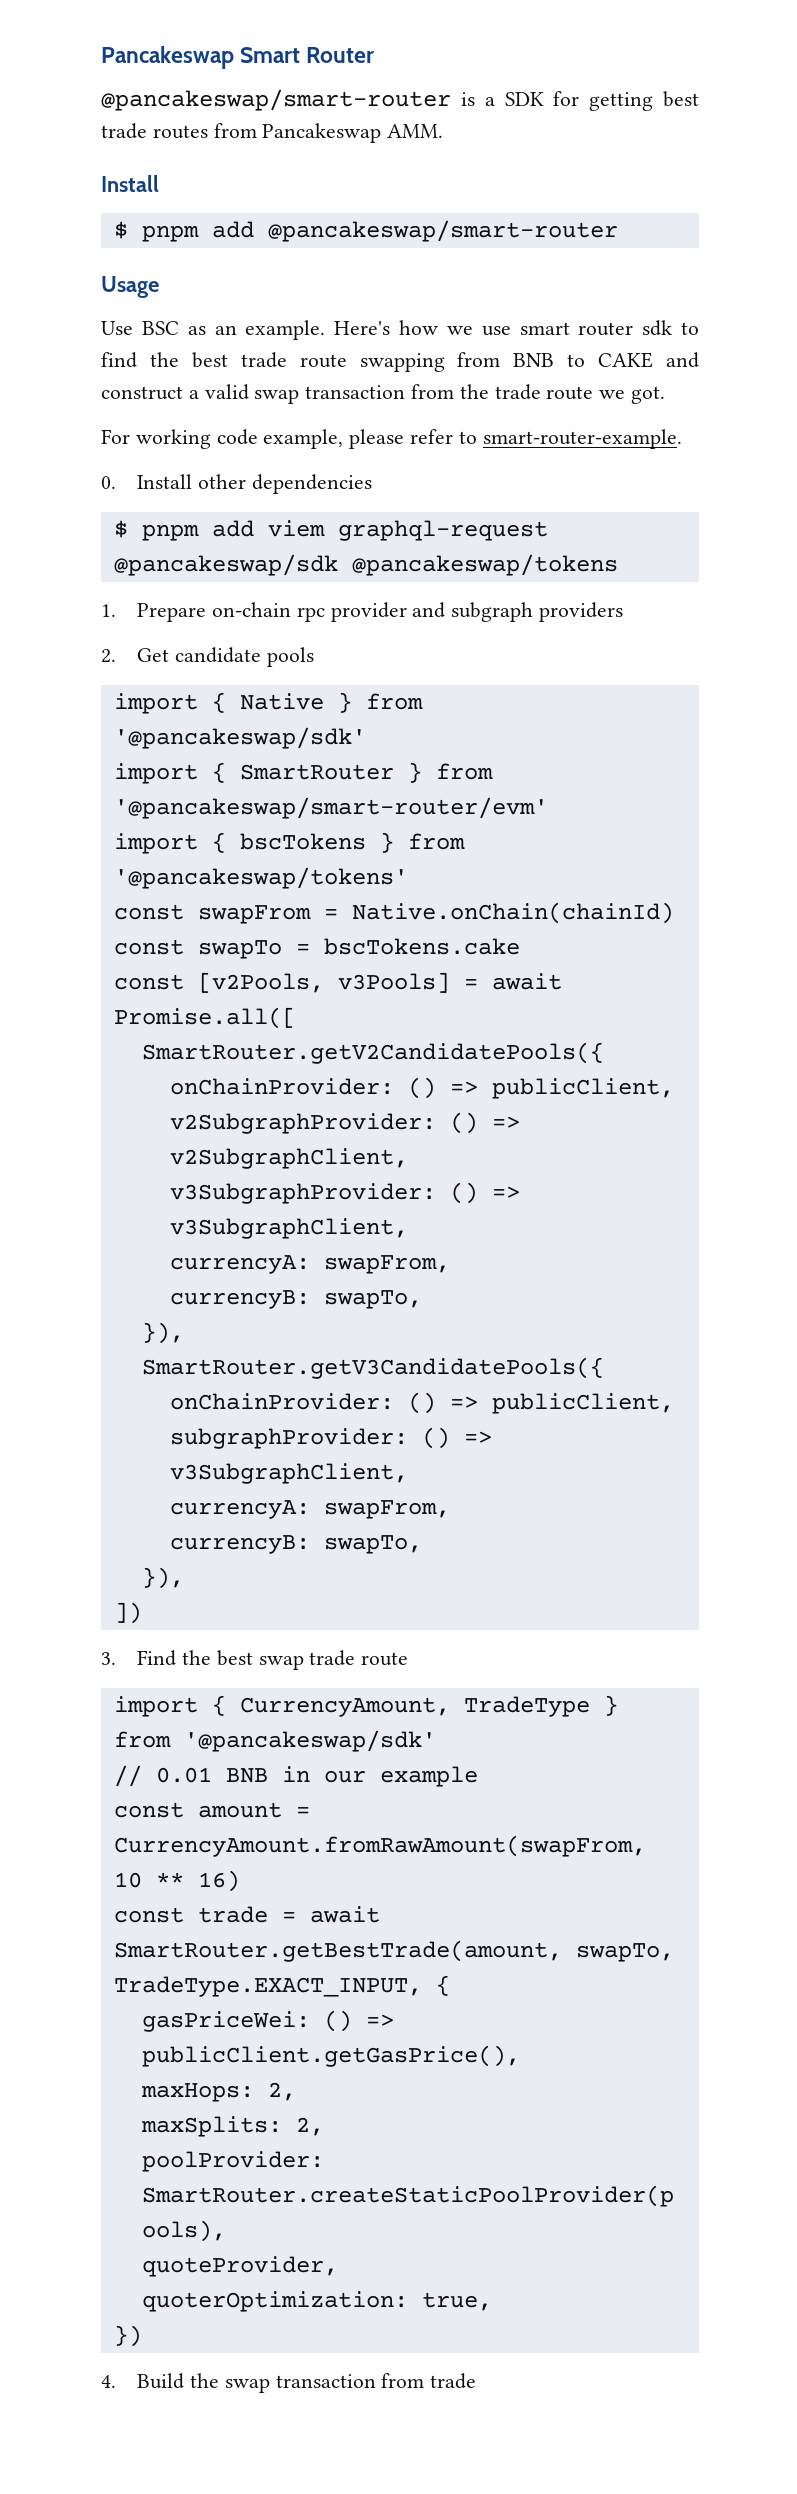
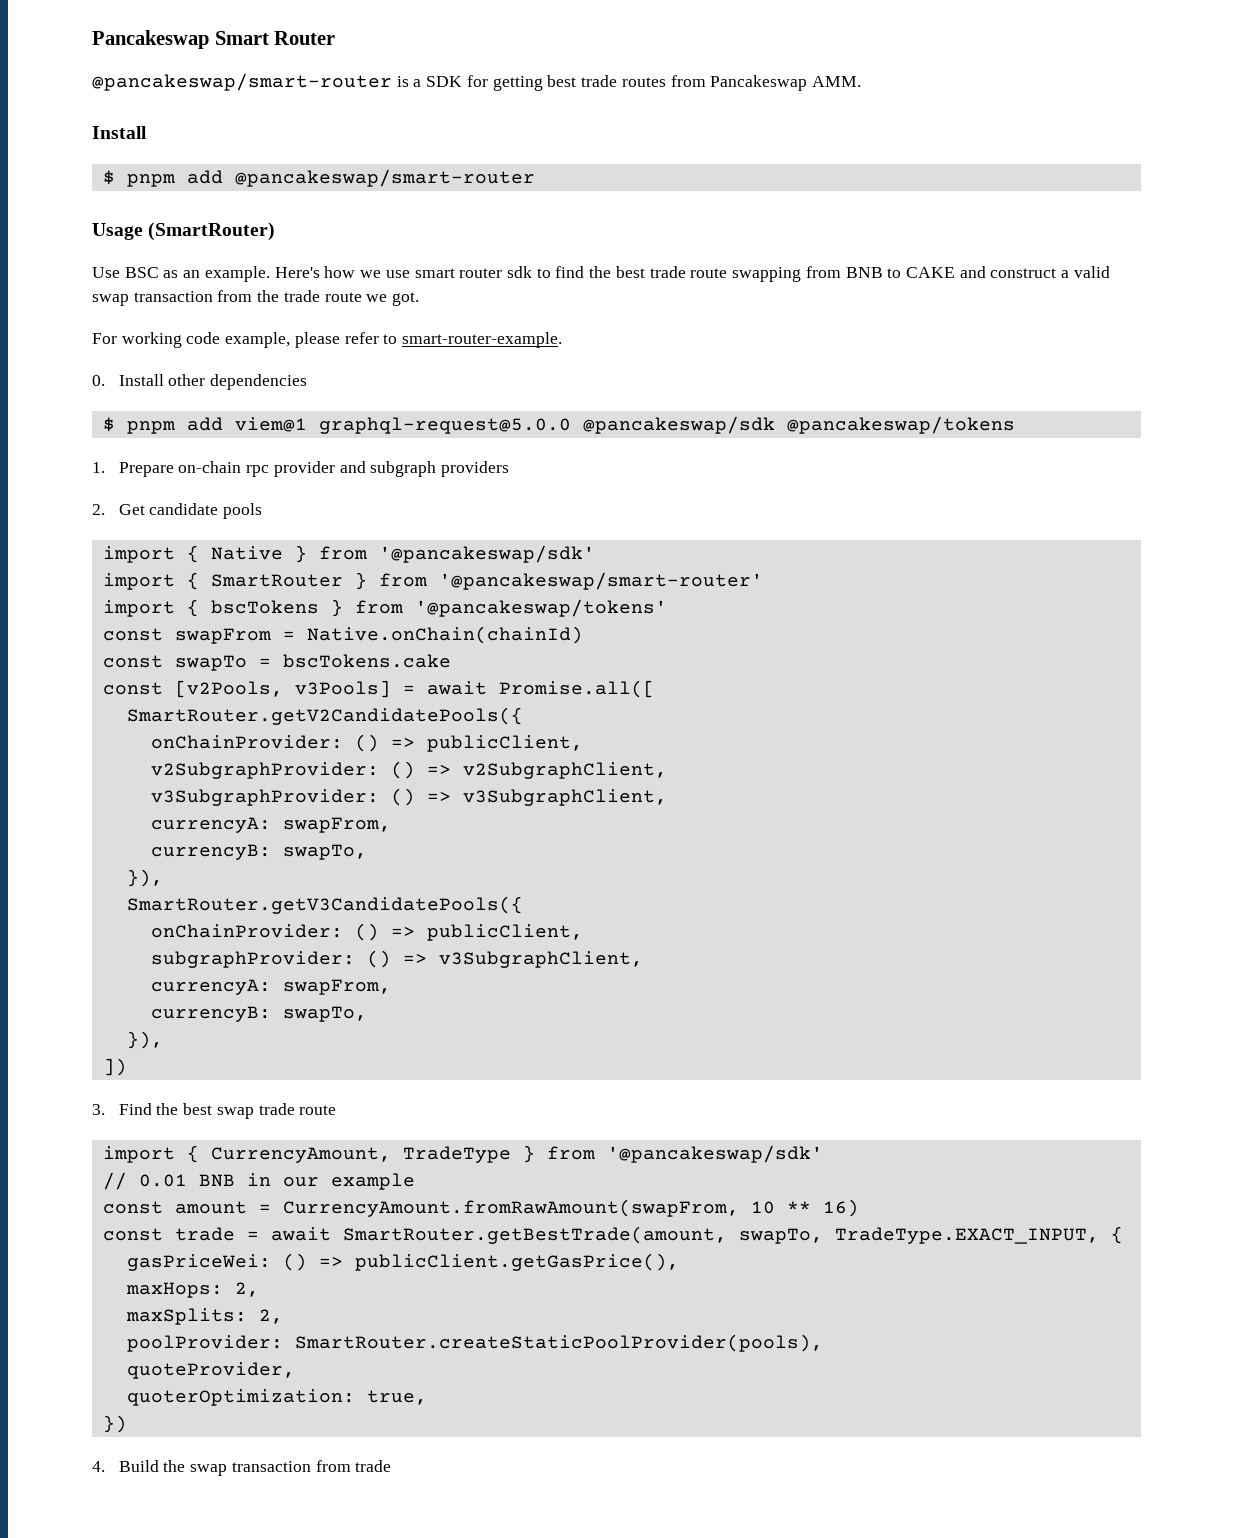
- Usage
+ Usage (SmartRouter)
- $ pnpm add viem graphql-request @pancakeswap/sdk @pancakeswap/tokens
+ $ pnpm add viem@1 graphql-request@5.0.0 @pancakeswap/sdk @pancakeswap/tokens
- import { SmartRouter } from '@pancakeswap/smart-router/evm'
+ import { SmartRouter } from '@pancakeswap/smart-router'

